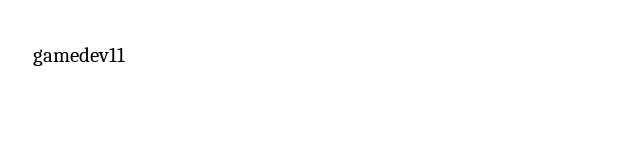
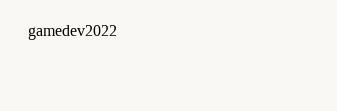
- gamedev11
+ gamedev2022

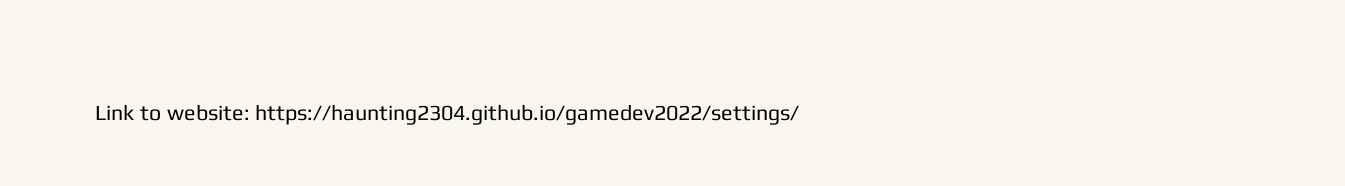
- gamedev2022
+ Link to website: https://haunting2304.github.io/gamedev2022/settings/

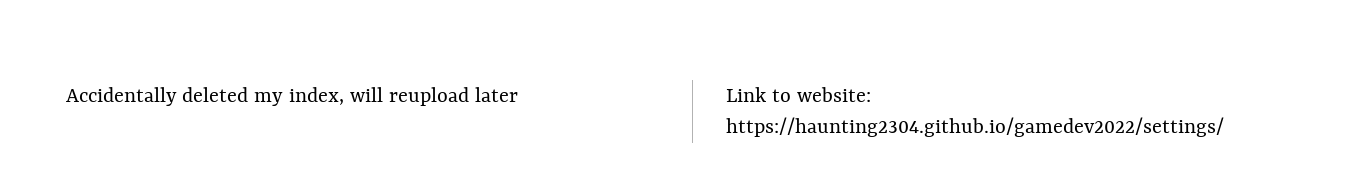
+ Accidentally deleted my index, will reupload later

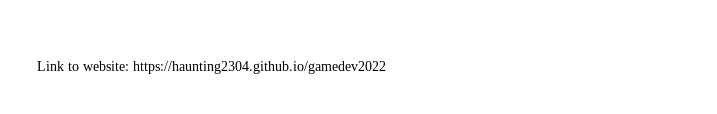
- Accidentally deleted my index, will reupload later
- Link to website: https://haunting2304.github.io/gamedev2022/settings/
+ Link to website: https://haunting2304.github.io/gamedev2022

